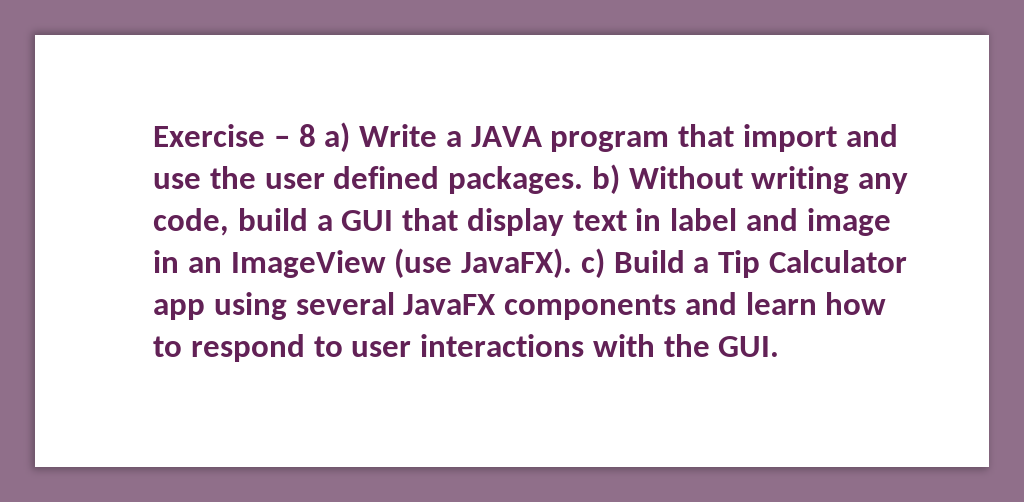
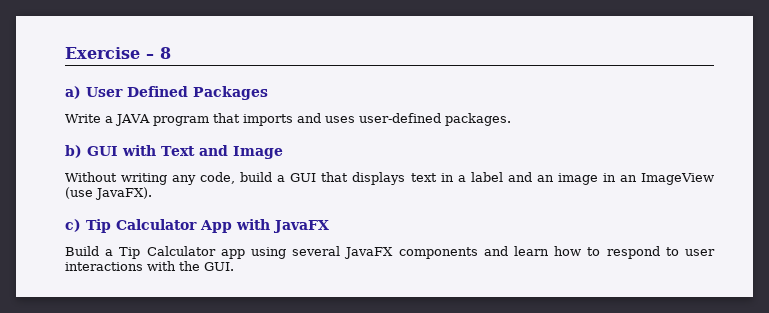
- Exercise – 8 a) Write a JAVA program that import and use the user defined packages. b) Without writing any code, build a GUI that display text in label and image in an ImageView (use JavaFX). c) Build a Tip Calculator app using several JavaFX components and learn how to respond to user interactions with the GUI.
+ Exercise – 8
+ a) User Defined Packages
+ Write a JAVA program that imports and uses user-defined packages.
+ b) GUI with Text and Image
+ Without writing any code, build a GUI that displays text in a label and an image in an ImageView (use JavaFX).
+ c) Tip Calculator App with JavaFX
+ Build a Tip Calculator app using several JavaFX components and learn how to respond to user interactions with the GUI.

